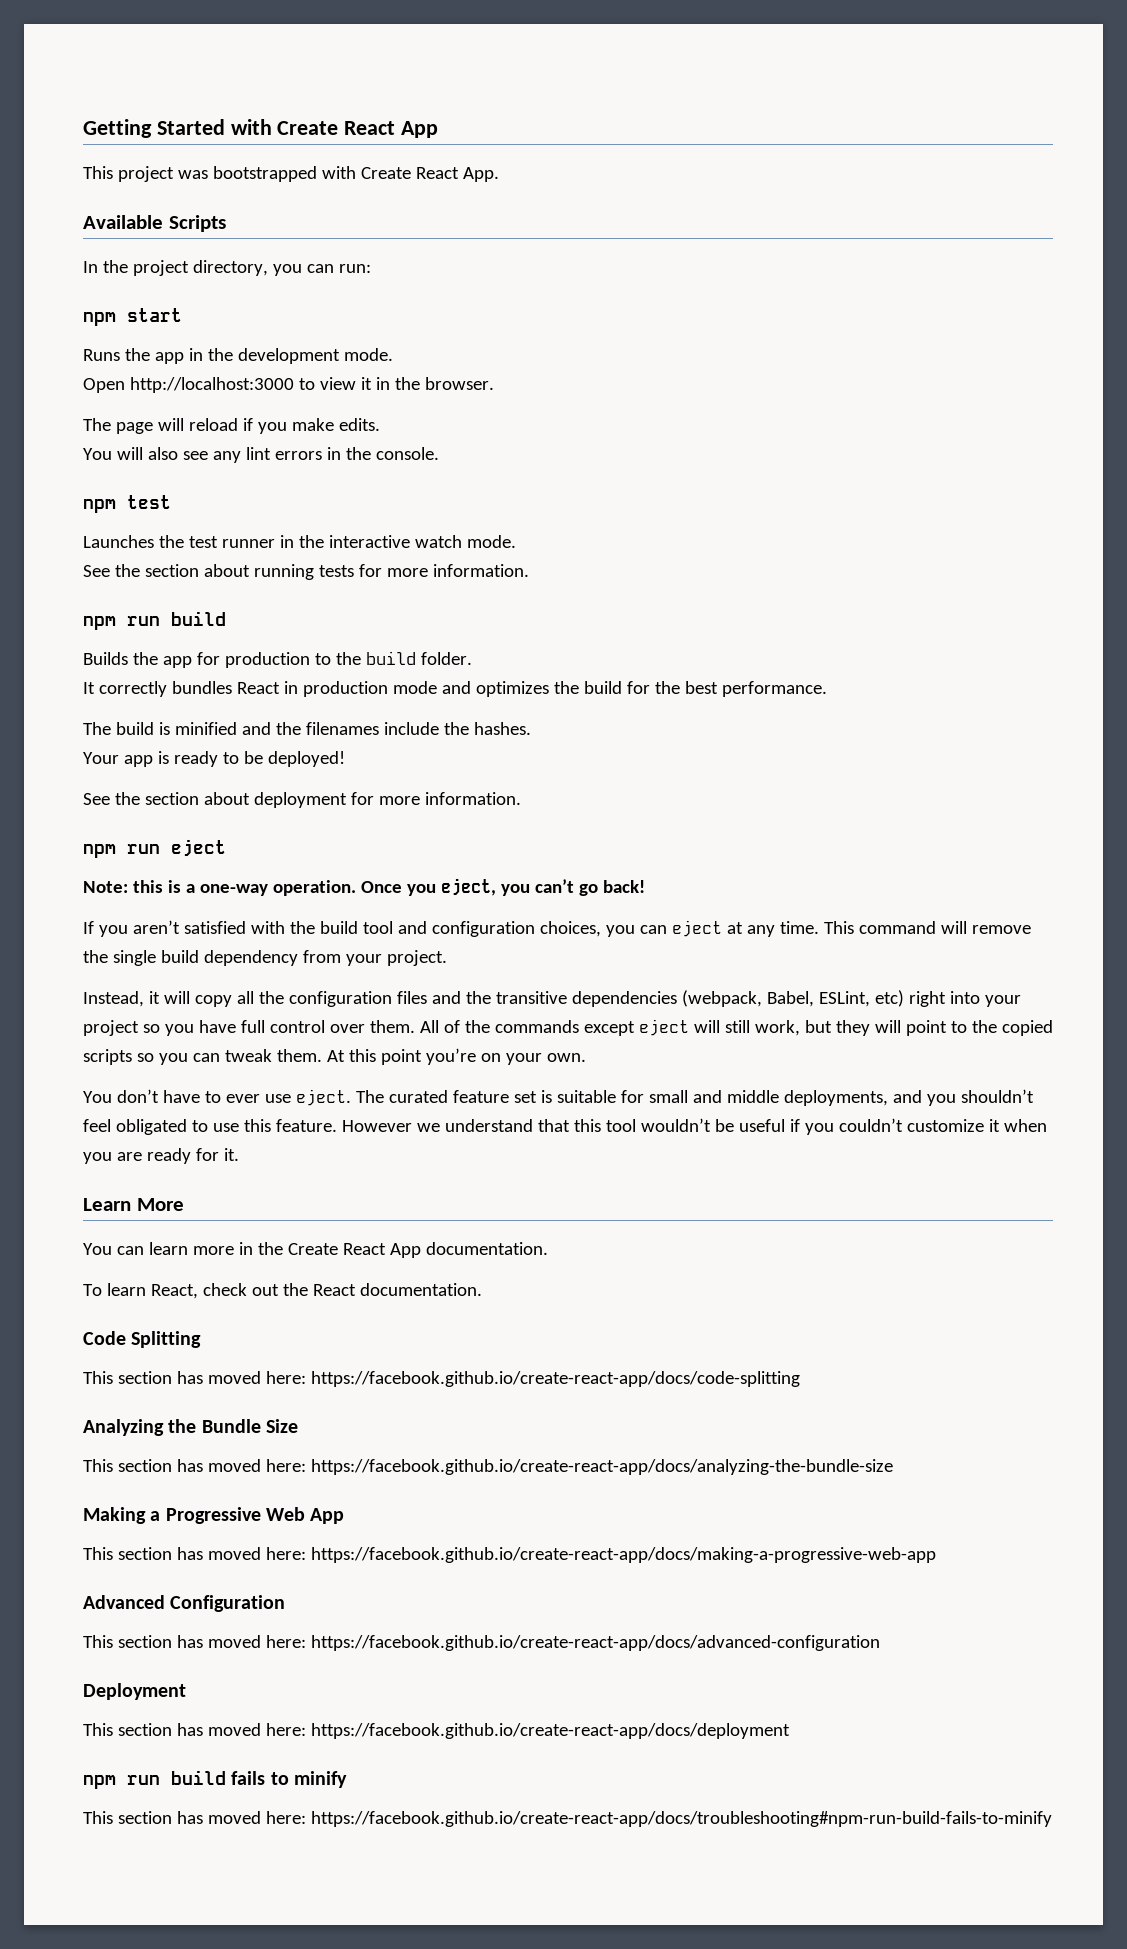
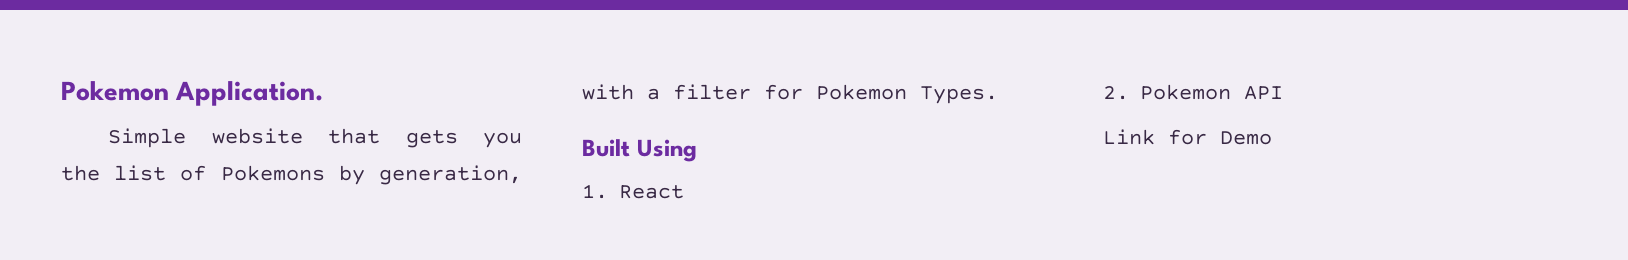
- Getting Started with Create React App
- This project was bootstrapped with Create React App.
- Available Scripts
- In the project directory, you can run:
- npm start
- Runs the app in the development mode.
- Open http://localhost:3000 to view it in the browser.
- The page will reload if you make edits.
- You will also see any lint errors in the console.
- npm test
- Launches the test runner in the interactive watch mode.
- See the section about running tests for more information.
- npm run build
- Builds the app for production to the build folder.
- It correctly bundles React in production mode and optimizes the build for the best performance.
- The build is minified and the filenames include the hashes.
- Your app is ready to be deployed!
- See the section about deployment for more information.
- npm run eject
- Note: this is a one-way operation. Once you eject, you can’t go back!
- If you aren’t satisfied with the build tool and configuration choices, you can eject at any time. This command will remove the single build dependency from your project.
- Instead, it will copy all the configuration files and the transitive dependencies (webpack, Babel, ESLint, etc) right into your project so you have full control over them. All of the commands except eject will still work, but they will point to the copied scripts so you can tweak them. At this point you’re on your own.
- You don’t have to ever use eject. The curated feature set is suitable for small and middle deployments, and you shouldn’t feel obligated to use this feature. However we understand that this tool wouldn’t be useful if you couldn’t customize it when you are ready for it.
- Learn More
- You can learn more in the Create React App documentation.
- To learn React, check out the React documentation.
- Code Splitting
- This section has moved here: https://facebook.github.io/create-react-app/docs/code-splitting
- Analyzing the Bundle Size
- This section has moved here: https://facebook.github.io/create-react-app/docs/analyzing-the-bundle-size
- Making a Progressive Web App
- This section has moved here: https://facebook.github.io/create-react-app/docs/making-a-progressive-web-app
- Advanced Configuration
- This section has moved here: https://facebook.github.io/create-react-app/docs/advanced-configuration
- Deployment
- This section has moved here: https://facebook.github.io/create-react-app/docs/deployment
- npm run build fails to minify
- This section has moved here: https://facebook.github.io/create-react-app/docs/troubleshooting#npm-run-build-fails-to-minify
+ Pokemon Application.
+ Simple website that gets you the list of Pokemons by generation, with a filter for Pokemon Types.
+ Built Using
+ 1. React
+ 2. Pokemon API
+ Link for Demo

